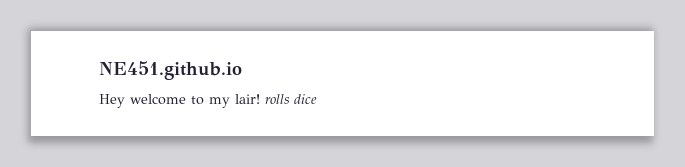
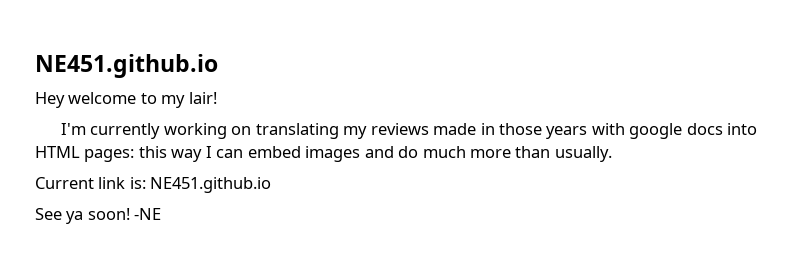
- Hey welcome to my lair! rolls dice
+ Hey welcome to my lair!
+ I'm currently working on translating my reviews made in those years with google docs into HTML pages: this way I can embed images and do much more than usually.
+ Current link is: NE451.github.io
+ See ya soon! -NE

